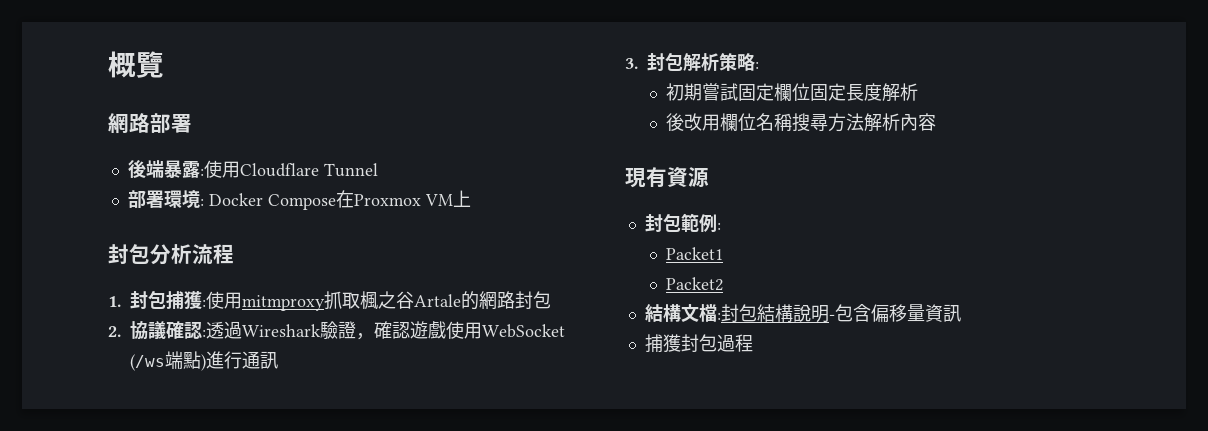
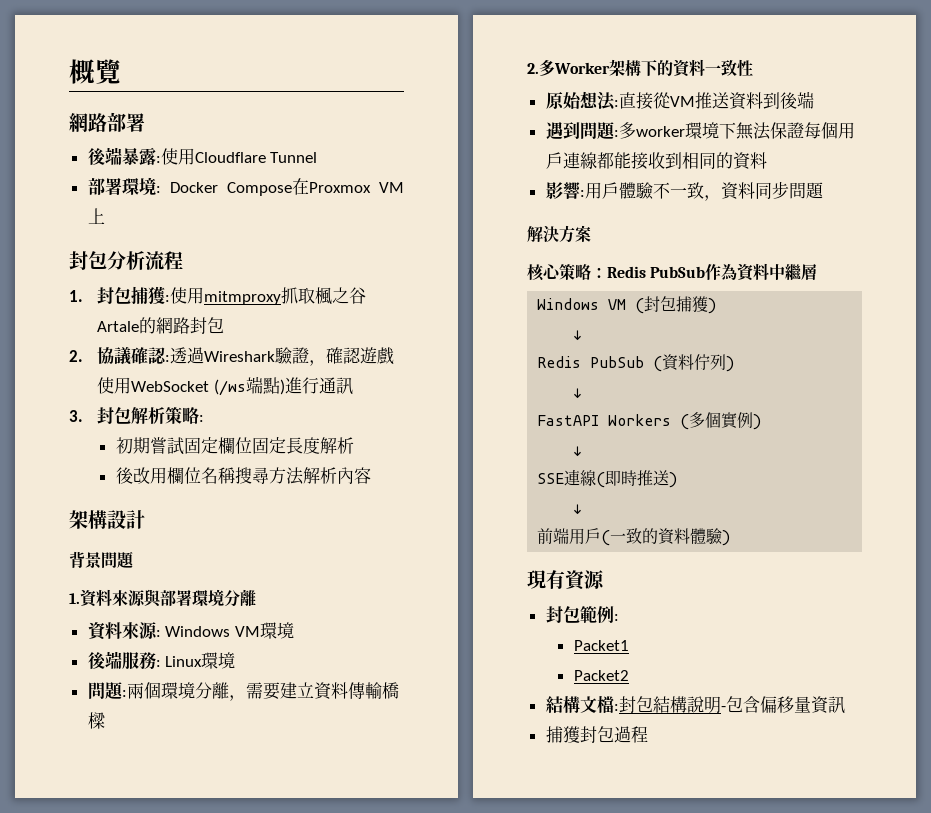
+ 架構設計
+ 背景問題
+ 1.資料來源與部署環境分離
+ 資料來源: Windows VM環境
+ 後端服務: Linux環境
+ 問題:兩個環境分離，需要建立資料傳輸橋樑
+ 2.多Worker架構下的資料一致性
+ 原始想法:直接從VM推送資料到後端
+ 遇到問題:多worker環境下無法保證每個用戶連線都能接收到相同的資料
+ 影響:用戶體驗不一致，資料同步問題
+ 解決方案
+ 核心策略：Redis PubSub作為資料中繼層
+ Windows VM (封包捕獲)
+ ↓
+ Redis PubSub (資料佇列)
+ ↓
+ FastAPI Workers (多個實例)
+ ↓
+ SSE連線(即時推送)
+ ↓
+ 前端用戶(一致的資料體驗)

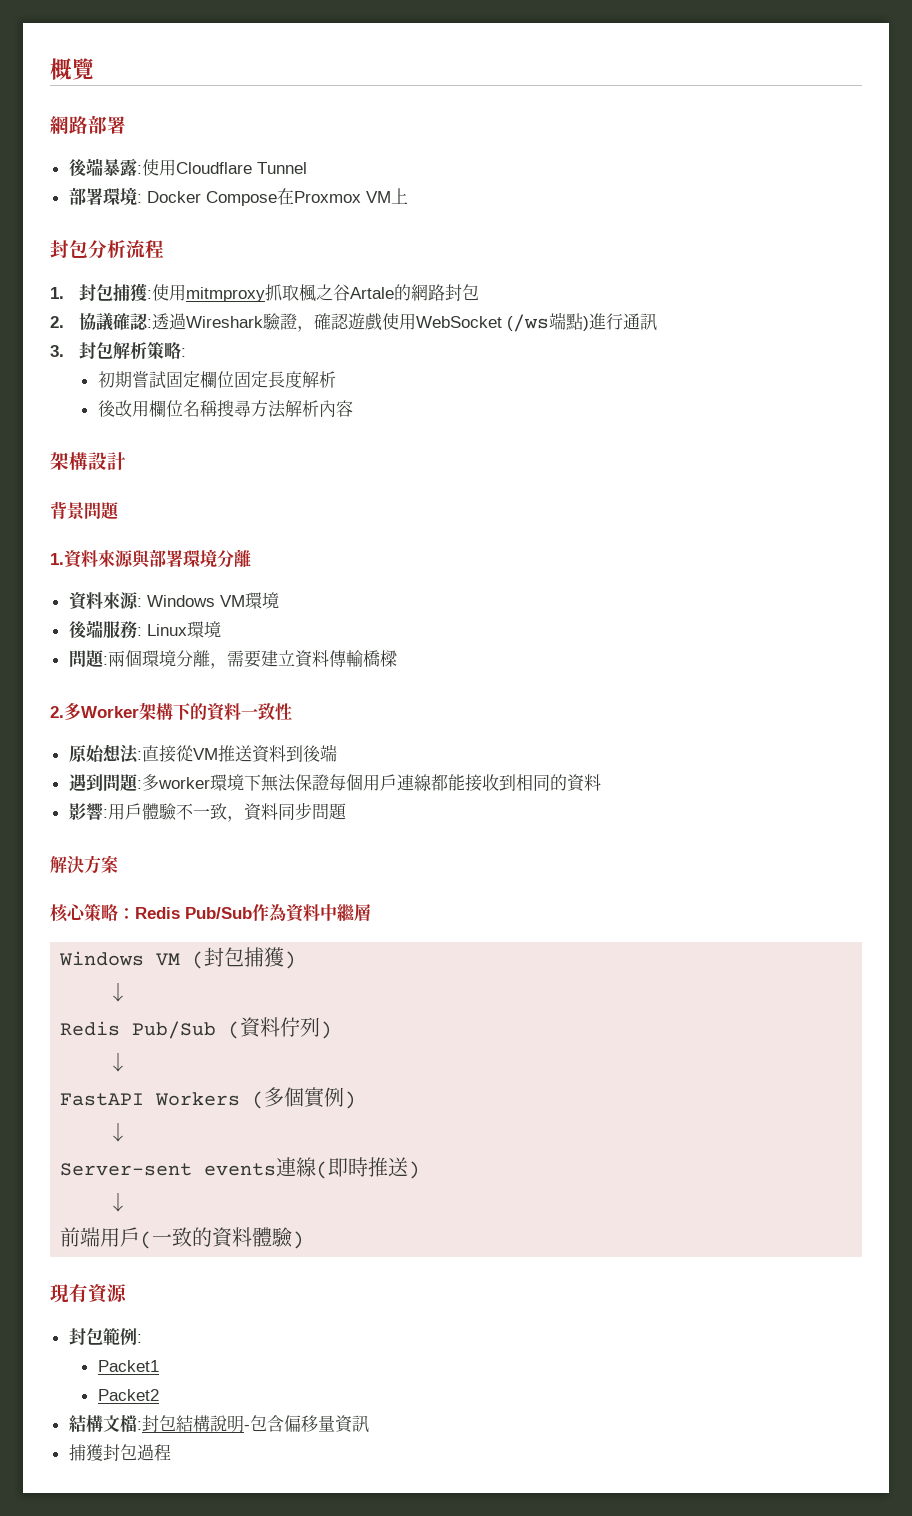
- 核心策略：Redis PubSub作為資料中繼層
+ 核心策略：Redis Pub/Sub作為資料中繼層
- Redis PubSub (資料佇列)
+ Redis Pub/Sub (資料佇列)
- SSE連線(即時推送)
+ Server-sent events連線(即時推送)

